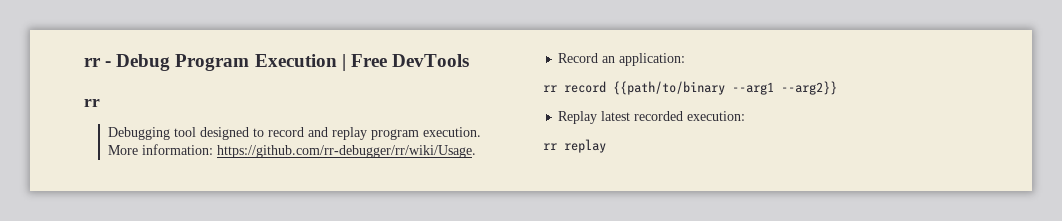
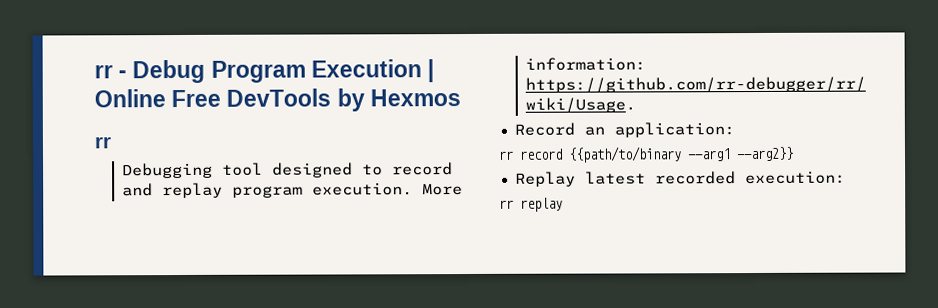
- rr - Debug Program Execution | Free DevTools
+ rr - Debug Program Execution | Online Free DevTools by Hexmos

